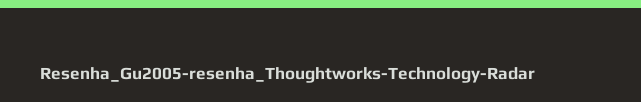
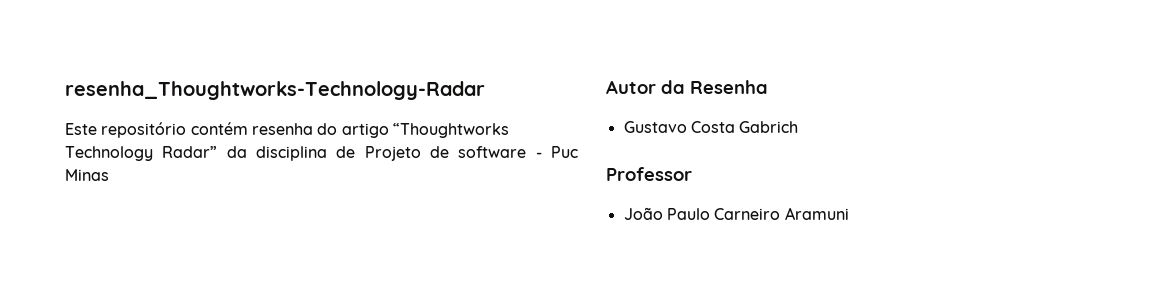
- Resenha_Gu2005-resenha_Thoughtworks-Technology-Radar
+ resenha_Thoughtworks-Technology-Radar
+ Este repositório contém resenha do artigo “Thoughtworks Technology Radar” da disciplina de Projeto de software - Puc Minas
+ Autor da Resenha
+ Gustavo Costa Gabrich
+ Professor
+ João Paulo Carneiro Aramuni

